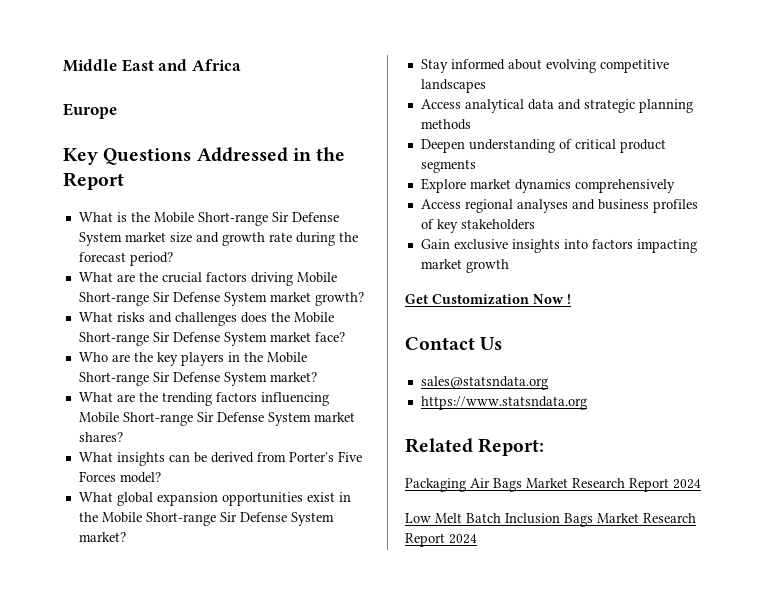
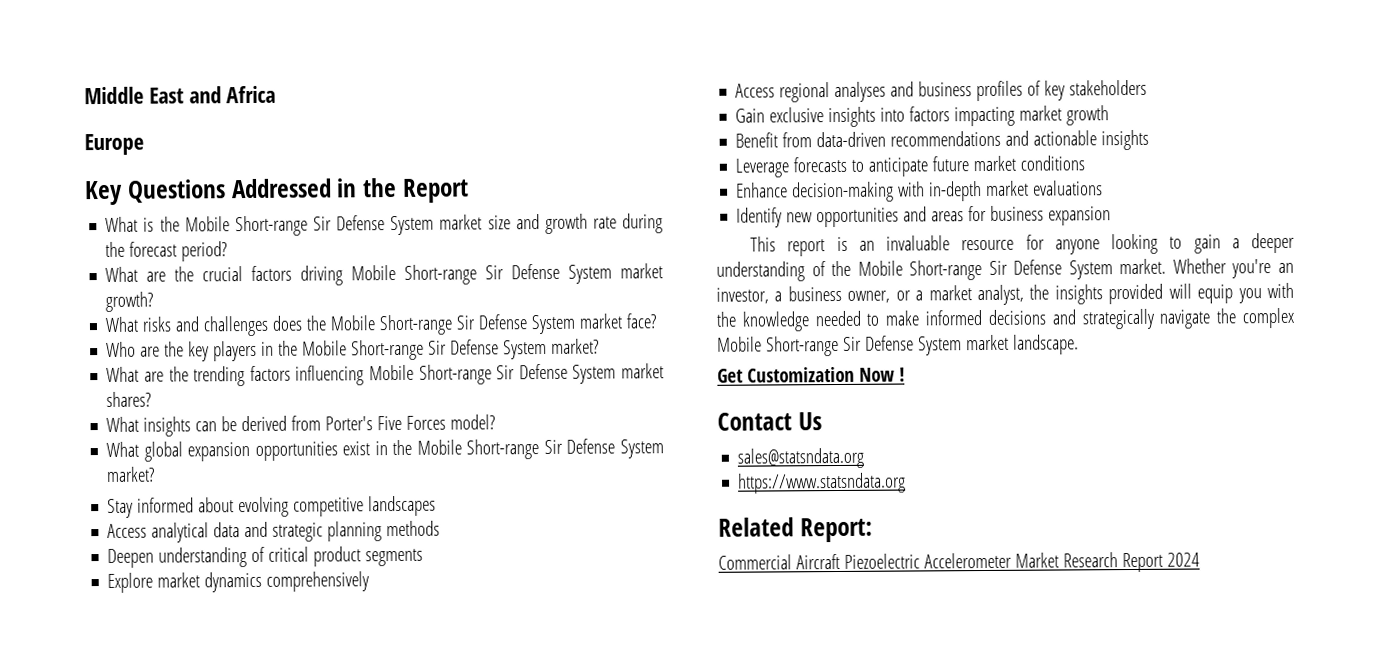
+ Benefit from data-driven recommendations and actionable insights
+ Leverage forecasts to anticipate future market conditions
+ Enhance decision-making with in-depth market evaluations
+ Identify new opportunities and areas for business expansion
+ This report is an invaluable resource for anyone looking to gain a deeper understanding of the Mobile Short-range Sir Defense System market. Whether you're an investor, a business owner, or a market analyst, the insights provided will equip you with the knowledge needed to make informed decisions and strategically navigate the complex Mobile Short-range Sir Defense System market landscape.
- Packaging Air Bags Market Research Report 2024
- Low Melt Batch Inclusion Bags Market Research Report 2024
+ Commercial Aircraft Piezoelectric Accelerometer Market Research Report 2024

